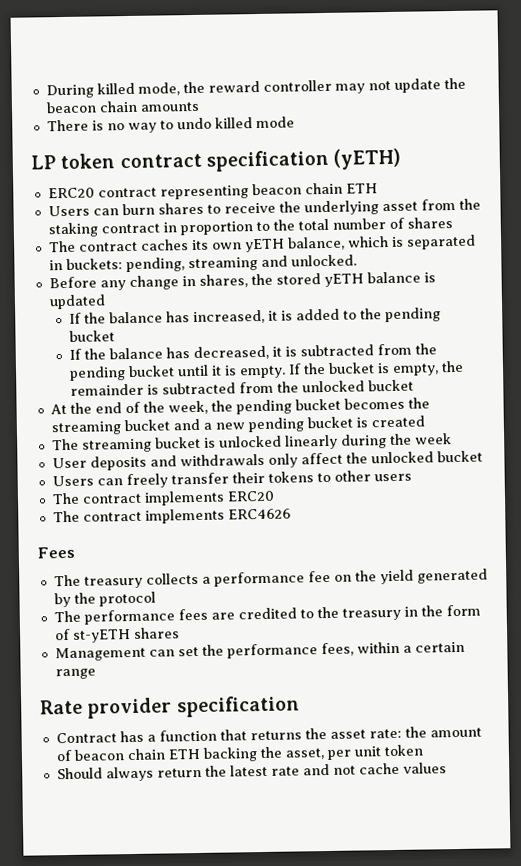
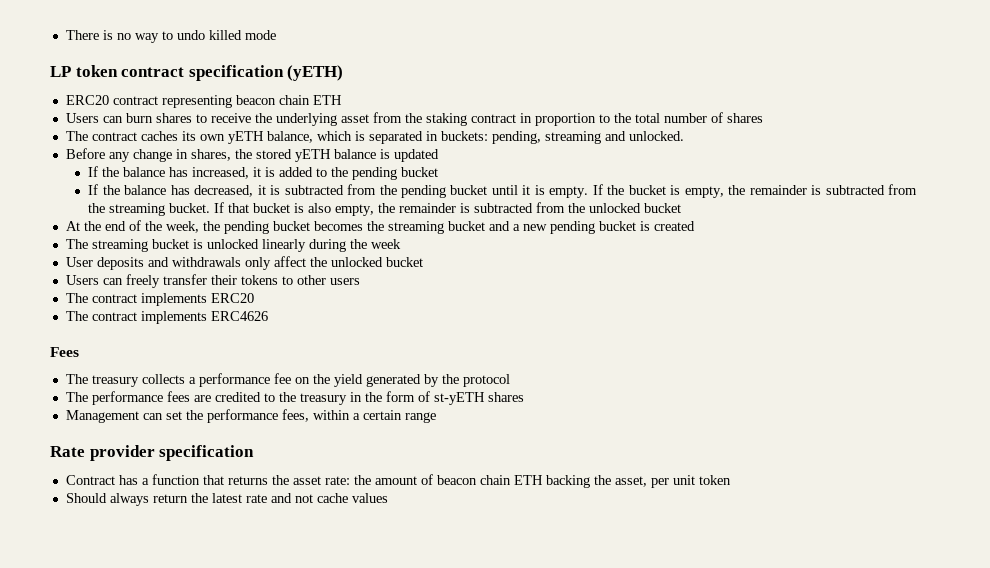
- During killed mode, the reward controller may not update the beacon chain amounts
- If the bucket is empty, the remainder is subtracted from the unlocked bucket
+ If the bucket is empty, the remainder is subtracted from the streaming bucket. If that bucket is also empty, the remainder is subtracted from the unlocked bucket

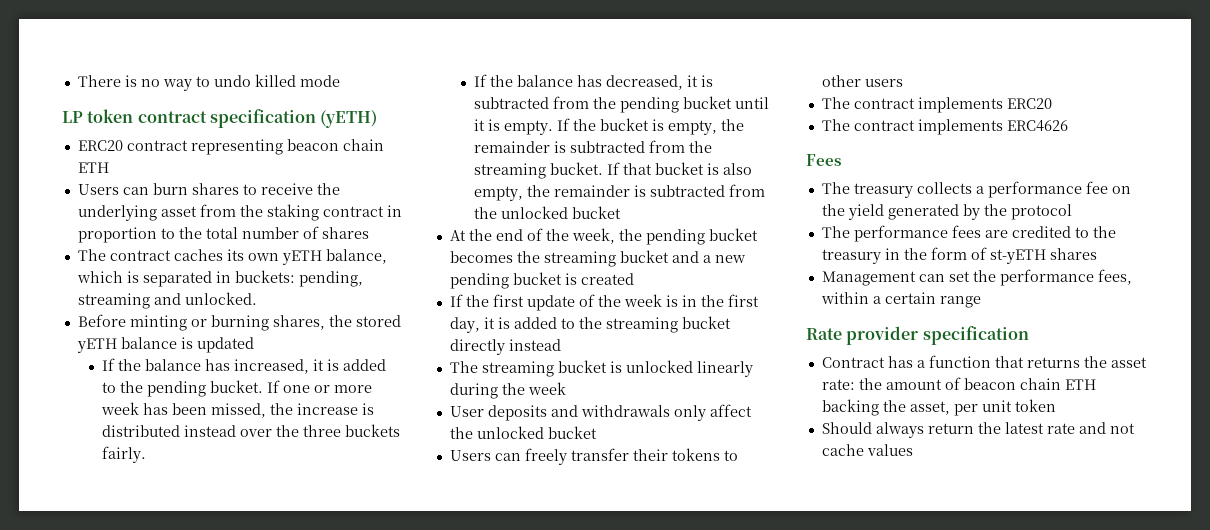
- Before any change in shares, the stored yETH balance is updated
+ Before minting or burning shares, the stored yETH balance is updated
- If the balance has increased, it is added to the pending bucket
+ If the balance has increased, it is added to the pending bucket. If one or more week has been missed, the increase is distributed instead over the three buckets fairly.
+ If the first update of the week is in the first day, it is added to the streaming bucket directly instead

